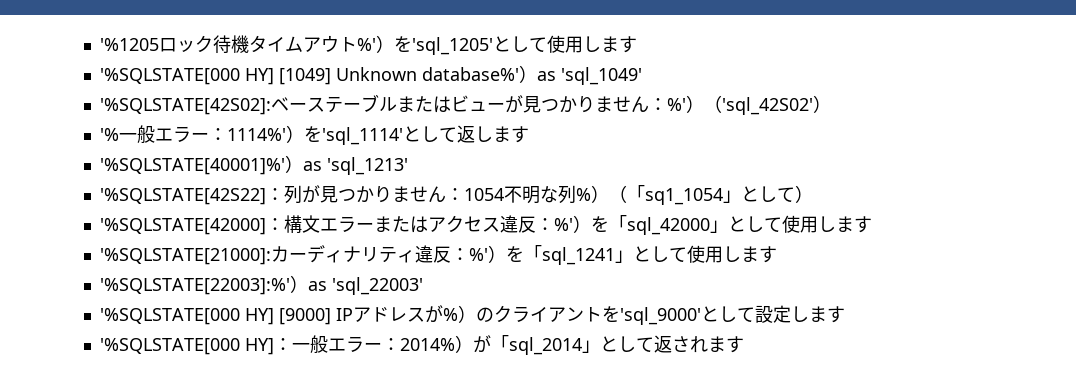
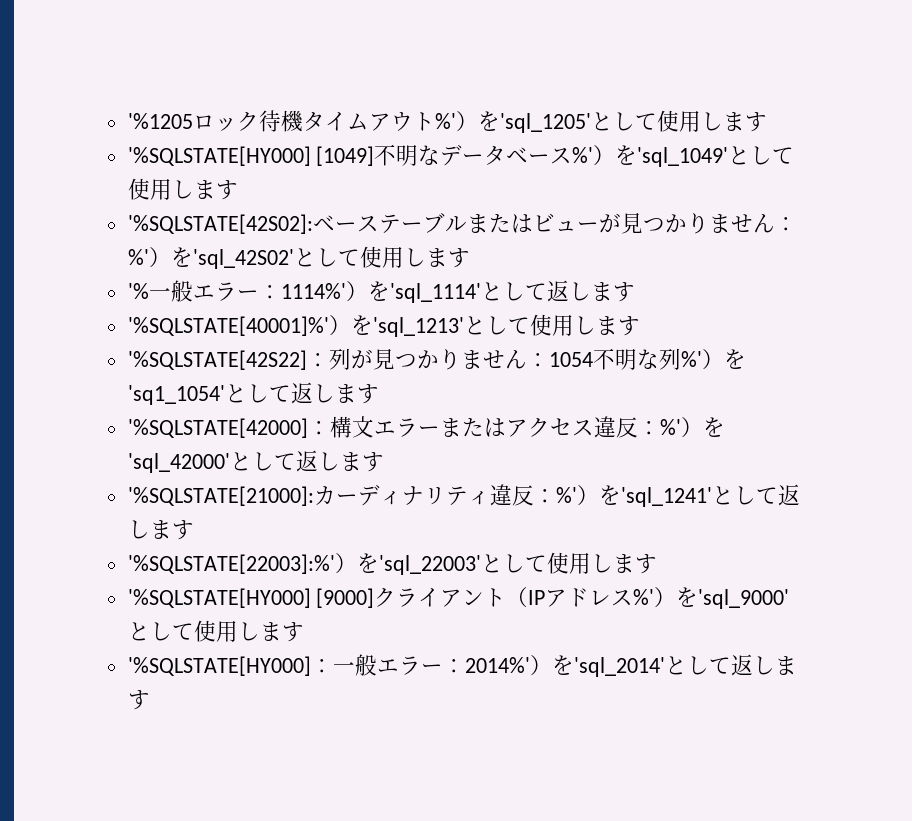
- '%SQLSTATE[000 HY] [1049] Unknown database%'）as 'sql_1049'
+ '%SQLSTATE[HY000] [1049]不明なデータベース%'）を'sql_1049'として使用します
- '%SQLSTATE[42S02]:ベーステーブルまたはビューが見つかりません：%'）（'sql_42S02'）
+ '%SQLSTATE[42S02]:ベーステーブルまたはビューが見つかりません：%'）を'sql_42S02'として使用します
- '%SQLSTATE[40001]%'）as 'sql_1213'
+ '%SQLSTATE[40001]%'）を'sql_1213'として使用します
- '%SQLSTATE[42S22]：列が見つかりません：1054不明な列%）（「sq1_1054」として）
+ '%SQLSTATE[42S22]：列が見つかりません：1054不明な列%'）を'sq1_1054'として返します
- '%SQLSTATE[42000]：構文エラーまたはアクセス違反：%'）を「sql_42000」として使用します
+ '%SQLSTATE[42000]：構文エラーまたはアクセス違反：%'）を'sql_42000'として返します
- '%SQLSTATE[21000]:カーディナリティ違反：%'）を「sql_1241」として使用します
- '%SQLSTATE[22003]:%'）as 'sql_22003'
- '%SQLSTATE[000 HY] [9000] IPアドレスが%）のクライアントを'sql_9000'として設定します
- '%SQLSTATE[000 HY]：一般エラー：2014%）が「sql_2014」として返されます
+ '%SQLSTATE[21000]:カーディナリティ違反：%'）を'sql_1241'として返します
+ '%SQLSTATE[22003]:%'）を'sql_22003'として使用します
+ '%SQLSTATE[HY000] [9000]クライアント（IPアドレス%'）を'sql_9000'として使用します
+ '%SQLSTATE[HY000]：一般エラー：2014%'）を'sql_2014'として返します

